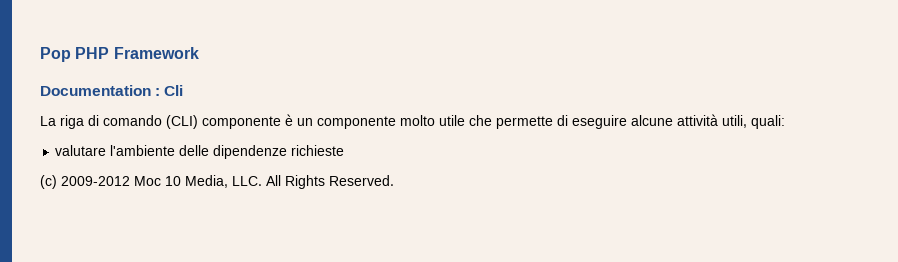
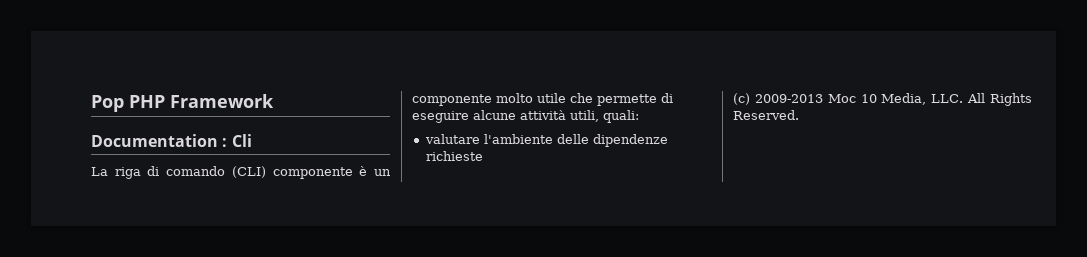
- (c) 2009-2012 Moc 10 Media, LLC. All Rights Reserved.
+ (c) 2009-2013 Moc 10 Media, LLC. All Rights Reserved.

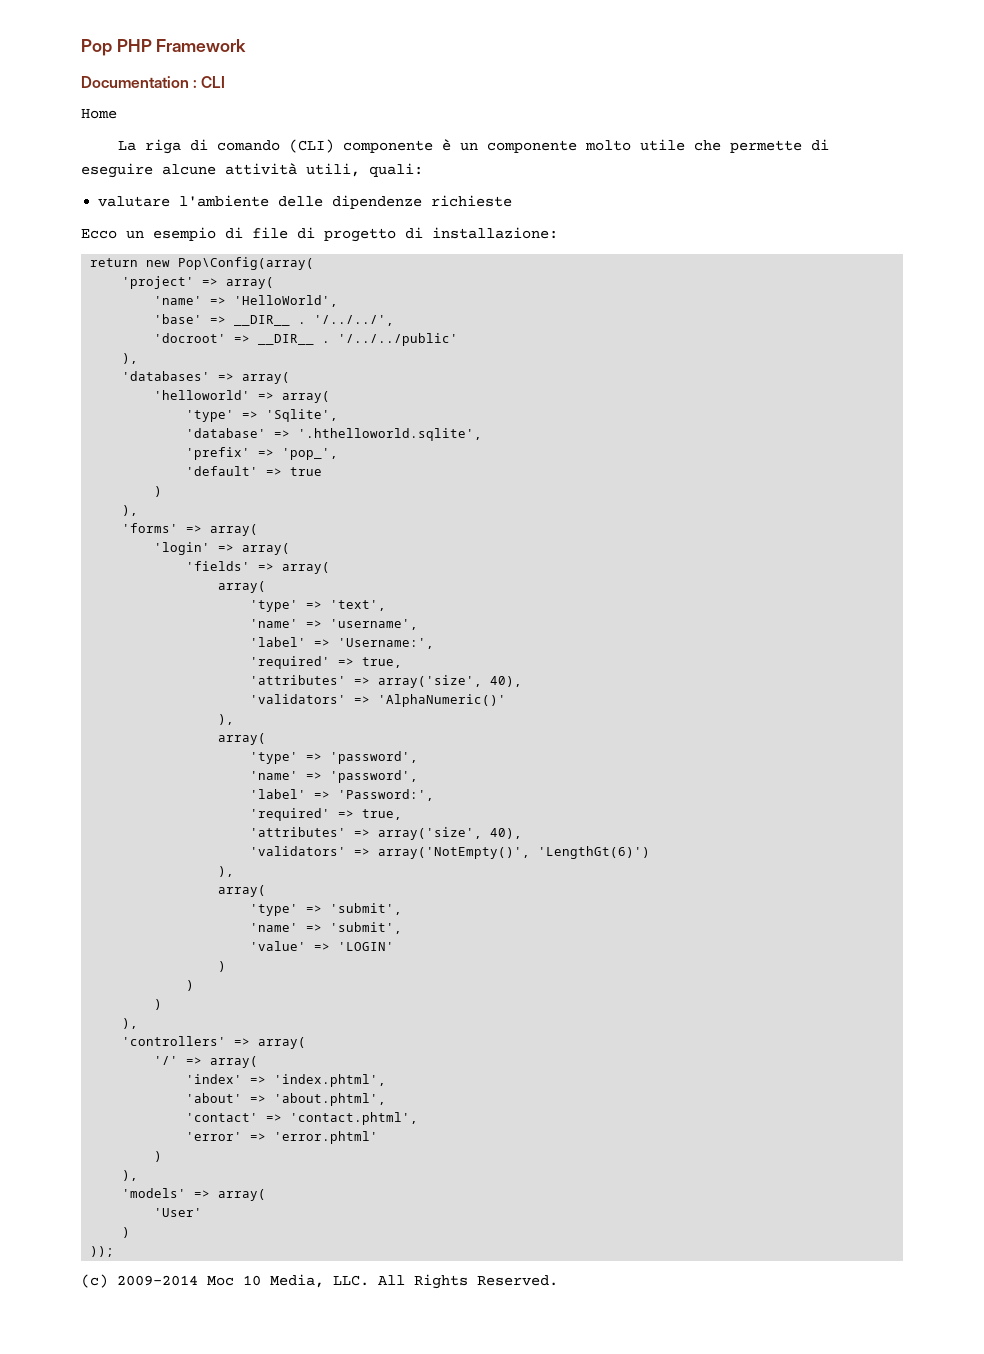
- Documentation : Cli
+ Documentation : CLI
+ Home
+ Ecco un esempio di file di progetto di installazione:
+ return new Pop\Config(array(
+ 'project' => array(
+ 'name' => 'HelloWorld',
+ 'base' => __DIR__ . '/../../',
+ 'docroot' => __DIR__ . '/../../public'
+ ),
+ 'databases' => array(
+ 'helloworld' => array(
+ 'type' => 'Sqlite',
+ 'database' => '.hthelloworld.sqlite',
+ 'prefix' => 'pop_',
+ 'default' => true
+ )
+ ),
+ 'forms' => array(
+ 'login' => array(
+ 'fields' => array(
+ array(
+ 'type' => 'text',
+ 'name' => 'username',
+ 'label' => 'Username:',
+ 'required' => true,
+ 'attributes' => array('size', 40),
+ 'validators' => 'AlphaNumeric()'
+ ),
+ array(
+ 'type' => 'password',
+ 'name' => 'password',
+ 'label' => 'Password:',
+ 'required' => true,
+ 'attributes' => array('size', 40),
+ 'validators' => array('NotEmpty()', 'LengthGt(6)')
+ ),
+ array(
+ 'type' => 'submit',
+ 'name' => 'submit',
+ 'value' => 'LOGIN'
+ )
+ )
+ )
+ ),
+ 'controllers' => array(
+ '/' => array(
+ 'index' => 'index.phtml',
+ 'about' => 'about.phtml',
+ 'contact' => 'contact.phtml',
+ 'error' => 'error.phtml'
+ )
+ ),
+ 'models' => array(
+ 'User'
+ )
+ ));
- (c) 2009-2013 Moc 10 Media, LLC. All Rights Reserved.
+ (c) 2009-2014 Moc 10 Media, LLC. All Rights Reserved.

